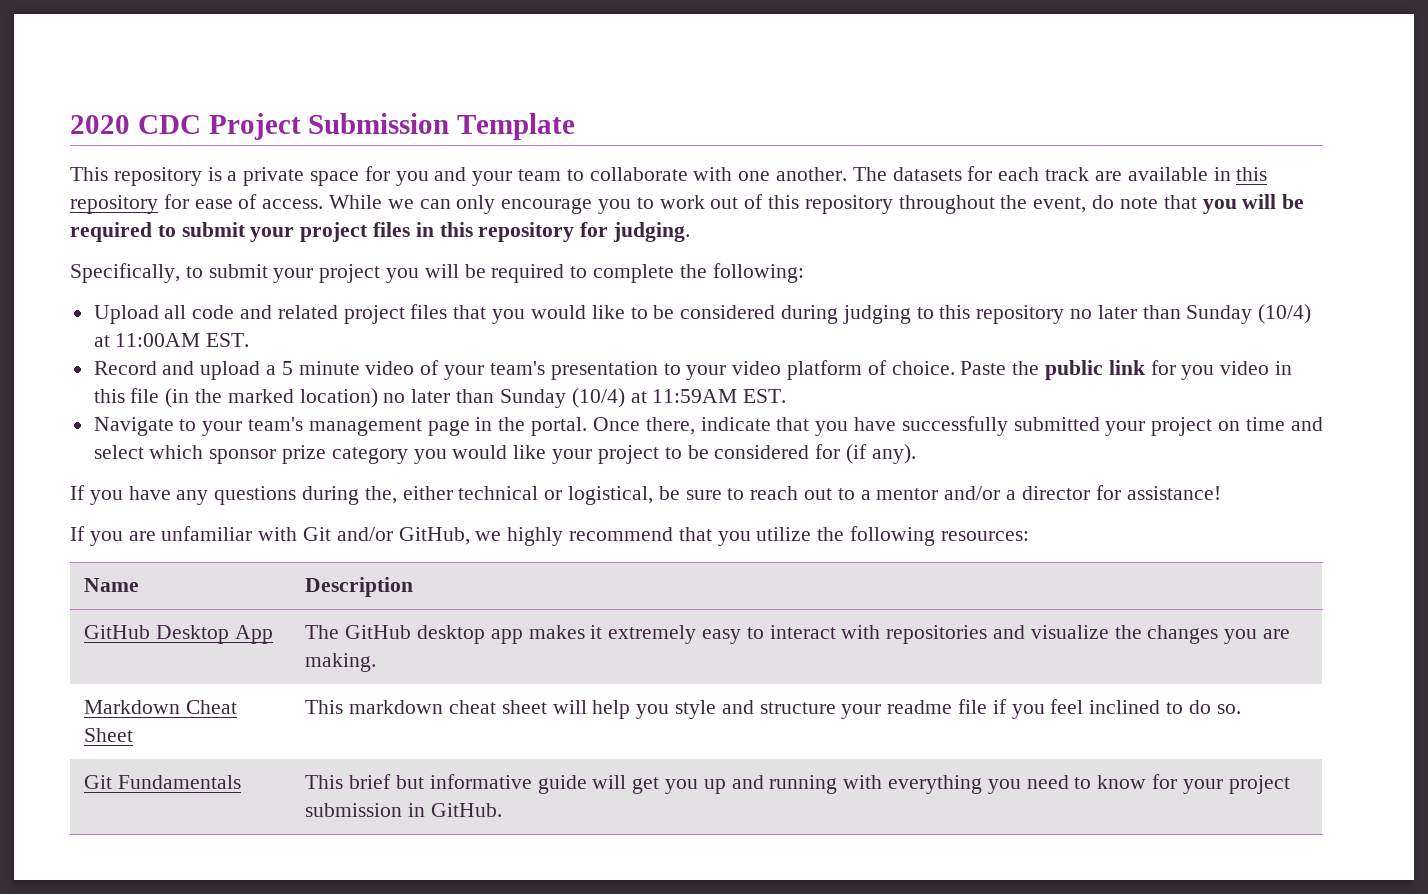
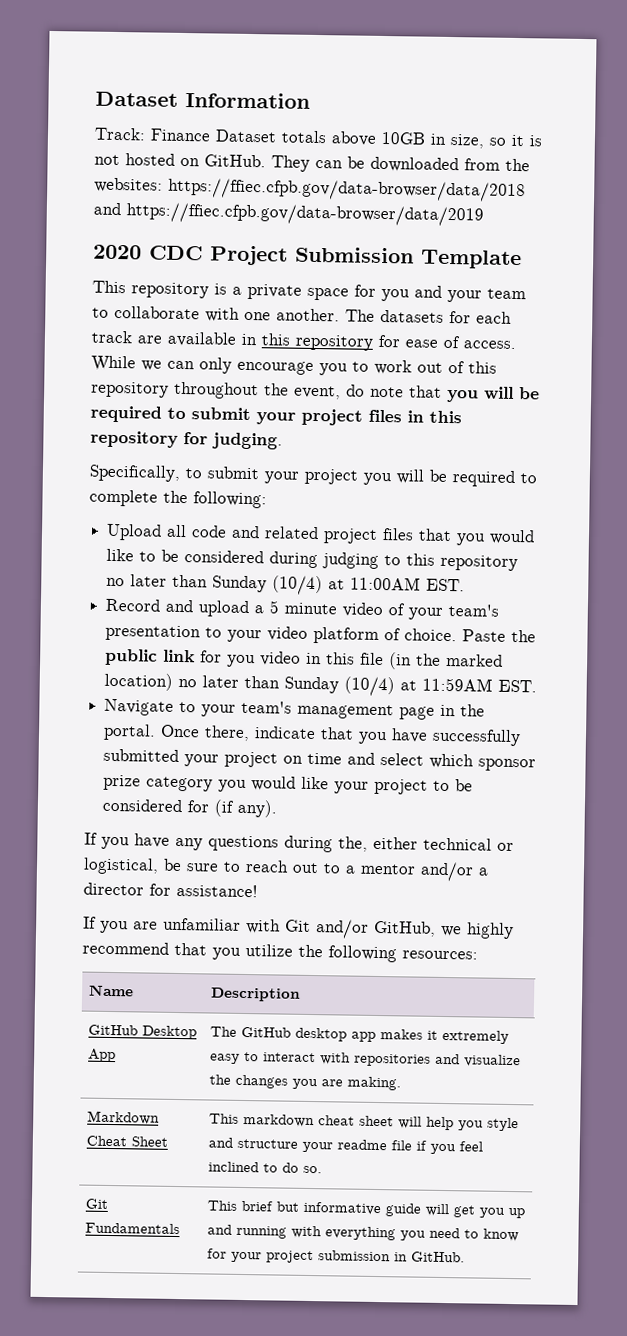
+ Dataset Information
+ Track: Finance Dataset totals above 10GB in size, so it is not hosted on GitHub. They can be downloaded from the websites: https://ffiec.cfpb.gov/data-browser/data/2018 and https://ffiec.cfpb.gov/data-browser/data/2019

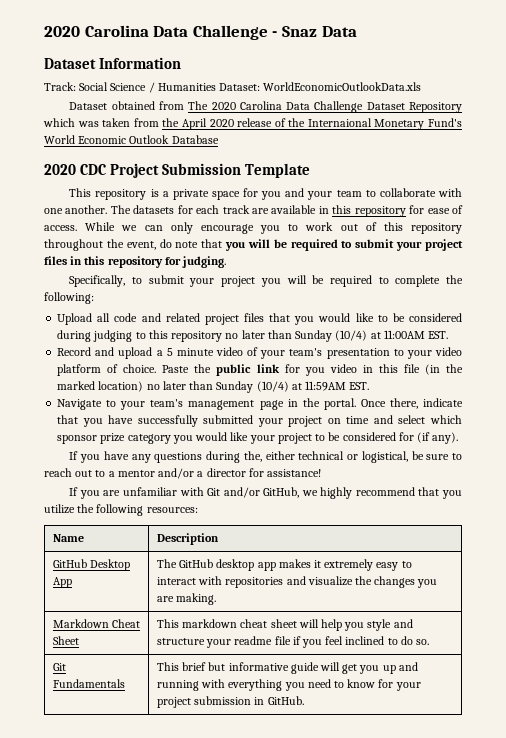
+ 2020 Carolina Data Challenge - Snaz Data
  Dataset Information
- Track: Finance Dataset totals above 10GB in size, so it is not hosted on GitHub. They can be downloaded from the websites: https://ffiec.cfpb.gov/data-browser/data/2018 and https://ffiec.cfpb.gov/data-browser/data/2019
+ Track: Social Science / Humanities Dataset: WorldEconomicOutlookData.xls
+ Dataset obtained from The 2020 Carolina Data Challenge Dataset Repository which was taken from the April 2020 release of the Internaional Monetary Fund's World Economic Outlook Database

